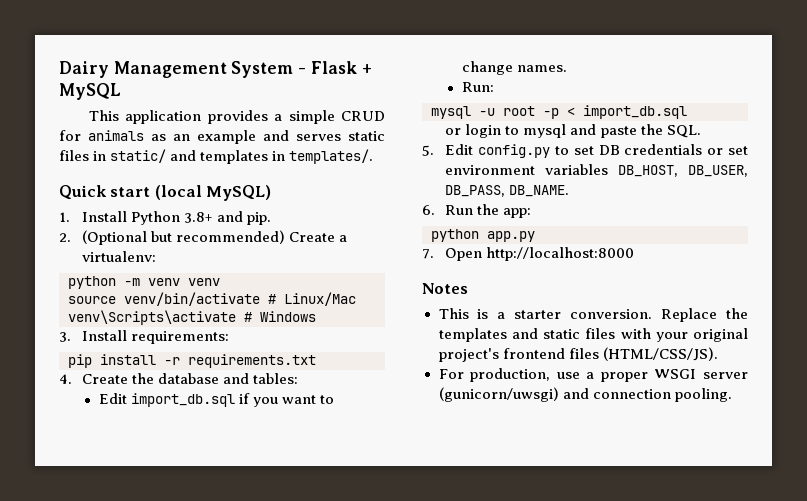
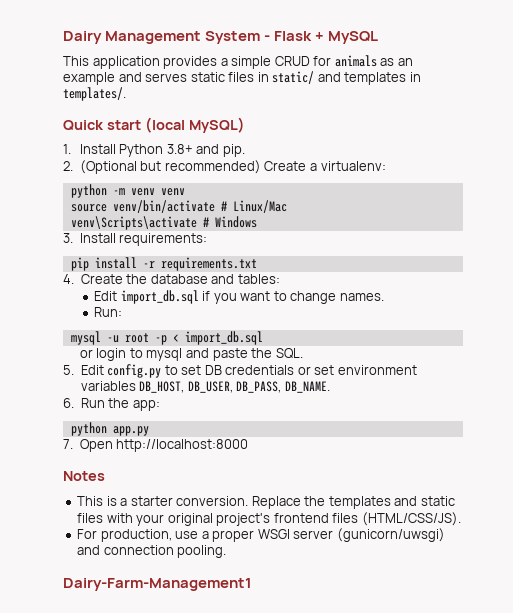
+ Dairy-Farm-Management1

